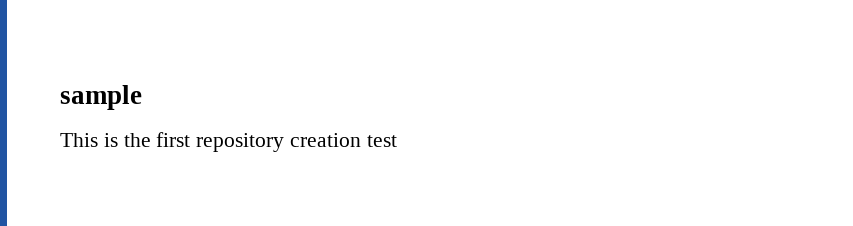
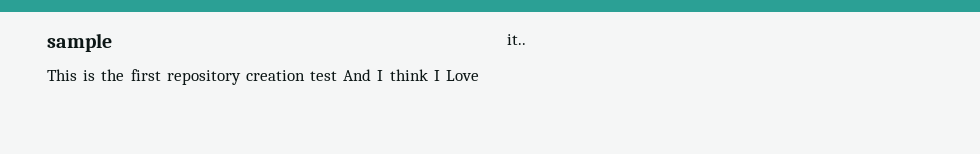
- This is the first repository creation test
+ This is the first repository creation test And I think I Love it..

